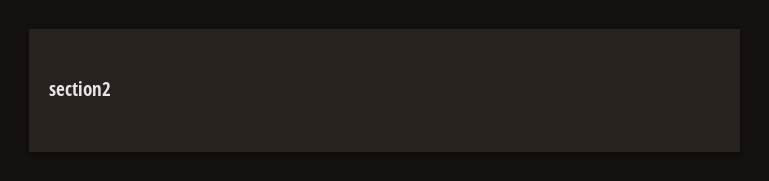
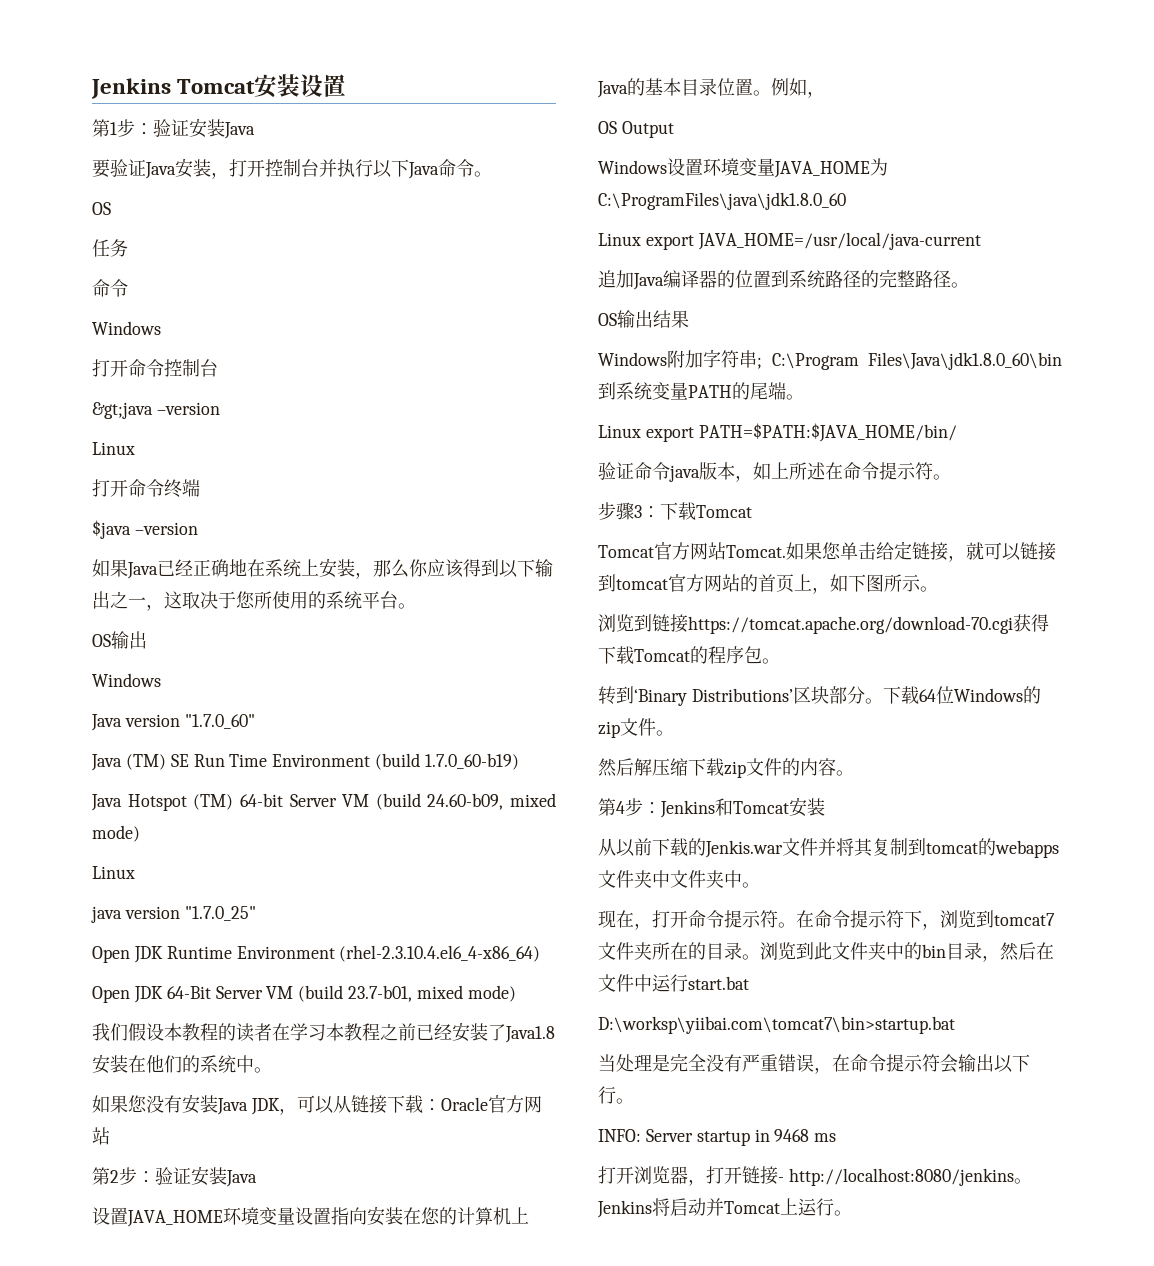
- section2
+ Jenkins Tomcat安装设置
+ 第1步：验证安装Java
+ 要验证Java安装，打开控制台并执行以下Java命令。
+ OS
+ 任务
+ 命令
+ Windows
+ 打开命令控制台
+ &gt;java –version
+ Linux
+ 打开命令终端
+ $java –version
+ 如果Java已经正确地在系统上安装，那么你应该得到以下输出之一，这取决于您所使用的系统平台。
+ OS输出
+ Windows
+ Java version "1.7.0_60"
+ Java (TM) SE Run Time Environment (build 1.7.0_60-b19)
+ Java Hotspot (TM) 64-bit Server VM (build 24.60-b09, mixed mode)
+ Linux
+ java version "1.7.0_25"
+ Open JDK Runtime Environment (rhel-2.3.10.4.el6_4-x86_64)
+ Open JDK 64-Bit Server VM (build 23.7-b01, mixed mode)
+ 我们假设本教程的读者在学习本教程之前已经安装了Java1.8安装在他们的系统中。
+ 如果您没有安装Java JDK，可以从链接下载：Oracle官方网站
+ 第2步：验证安装Java
+ 设置JAVA_HOME环境变量设置指向安装在您的计算机上Java的基本目录位置。例如，
+ OS Output
+ Windows设置环境变量JAVA_HOME为C:\ProgramFiles\java\jdk1.8.0_60
+ Linux export JAVA_HOME=/usr/local/java-current
+ 追加Java编译器的位置到系统路径的完整路径。
+ OS输出结果
+ Windows附加字符串; C:\Program Files\Java\jdk1.8.0_60\bin到系统变量PATH的尾端。
+ Linux export PATH=$PATH:$JAVA_HOME/bin/
+ 验证命令java版本，如上所述在命令提示符。
+ 步骤3：下载Tomcat
+ Tomcat官方网站Tomcat.如果您单击给定链接，就可以链接到tomcat官方网站的首页上，如下图所示。
+ 浏览到链接https://tomcat.apache.org/download-70.cgi获得下载Tomcat的程序包。
+ 转到‘Binary Distributions’区块部分。下载64位Windows的zip文件。
+ 然后解压缩下载zip文件的内容。
+ 第4步：Jenkins和Tomcat安装
+ 从以前下载的Jenkis.war文件并将其复制到tomcat的webapps文件夹中文件夹中。
+ 现在，打开命令提示符。在命令提示符下，浏览到tomcat7文件夹所在的目录。浏览到此文件夹中的bin目录，然后在文件中运行start.bat
+ D:\worksp\yiibai.com\tomcat7\bin>startup.bat
+ 当处理是完全没有严重错误，在命令提示符会输出以下行。
+ INFO: Server startup in 9468 ms
+ 打开浏览器，打开链接- http://localhost:8080/jenkins。Jenkins将启动并Tomcat上运行。

